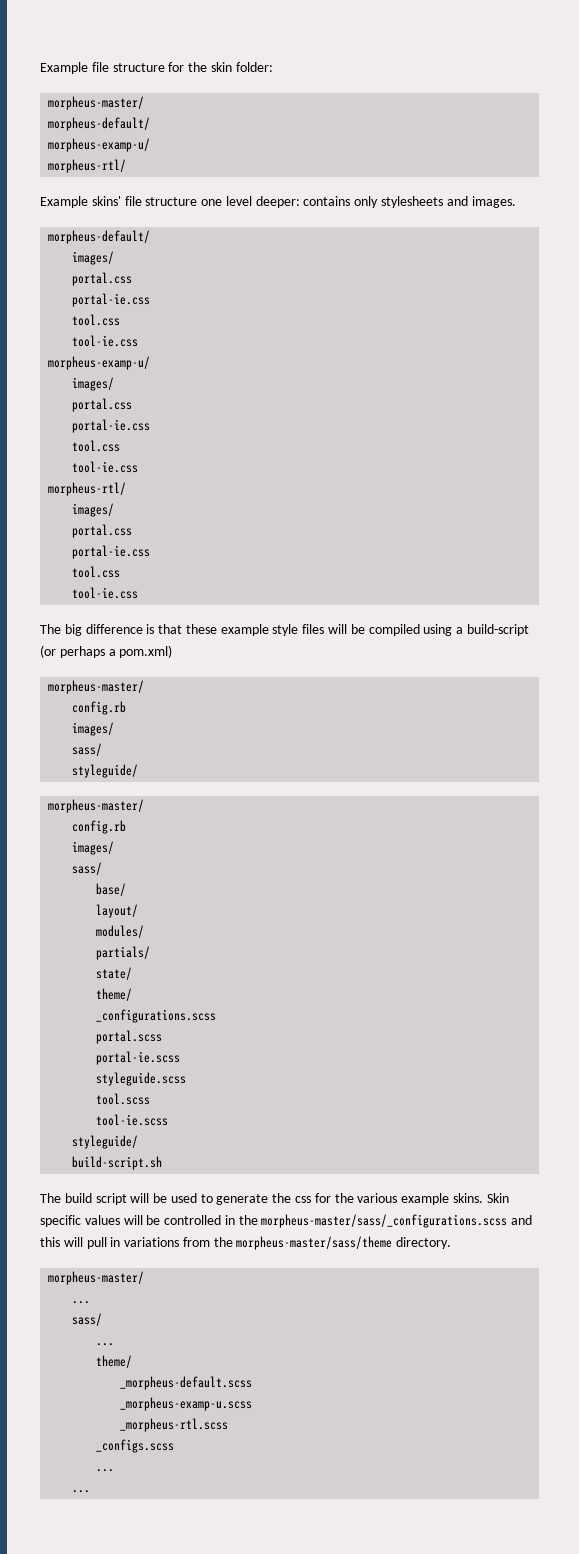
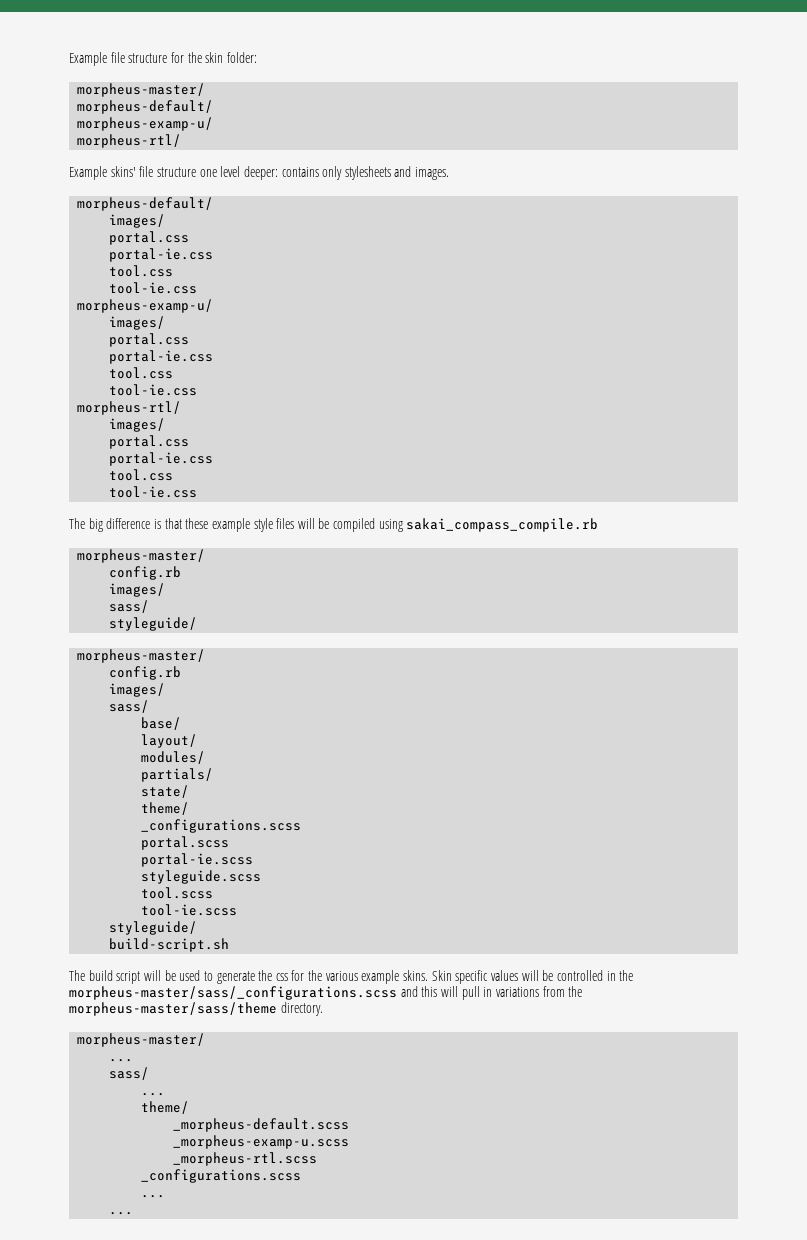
- The big difference is that these example style files will be compiled using a build-script (or perhaps a pom.xml)
+ The big difference is that these example style files will be compiled using sakai_compass_compile.rb
  _morpheus-rtl.scss
- _configs.scss
+ _configurations.scss

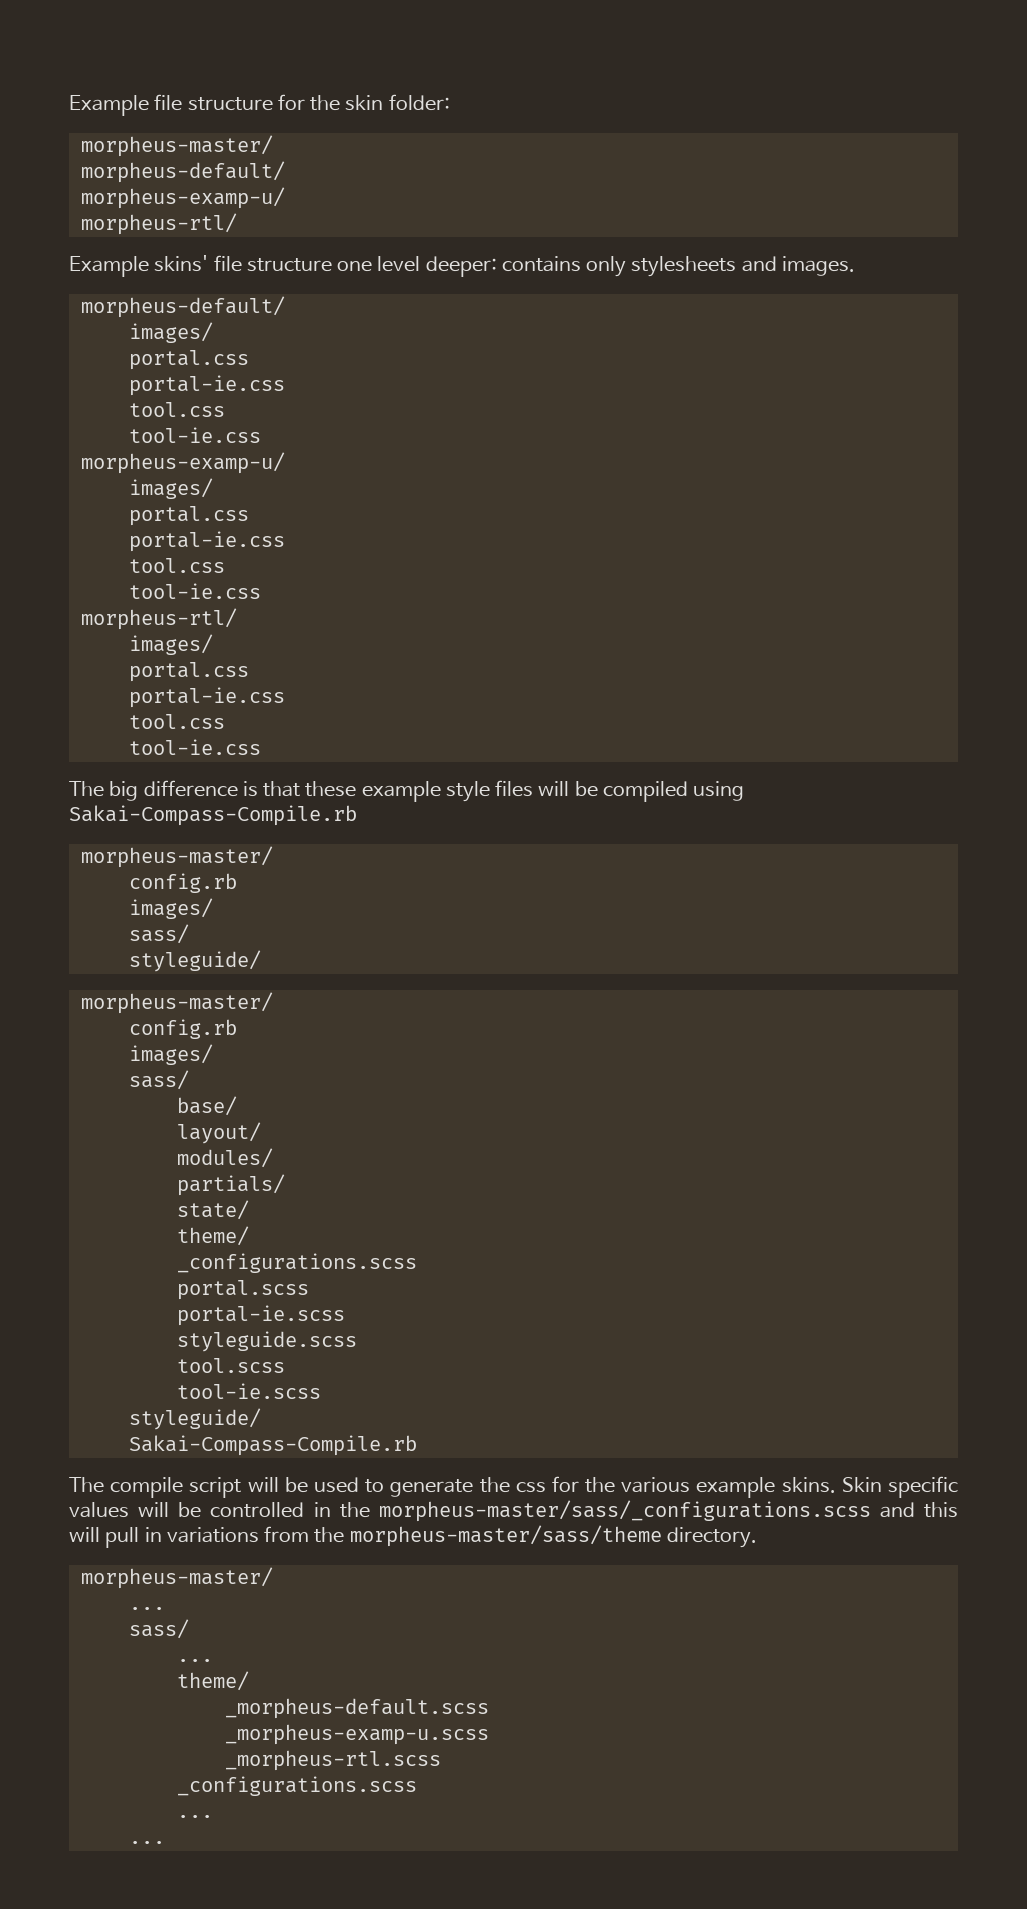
- The big difference is that these example style files will be compiled using sakai_compass_compile.rb
+ The big difference is that these example style files will be compiled using Sakai-Compass-Compile.rb
  tool-ie.scss
  styleguide/
- build-script.sh
- The build script will be used to generate the css for the various example skins.
+ Sakai-Compass-Compile.rb
+ The compile script will be used to generate the css for the various example skins.

